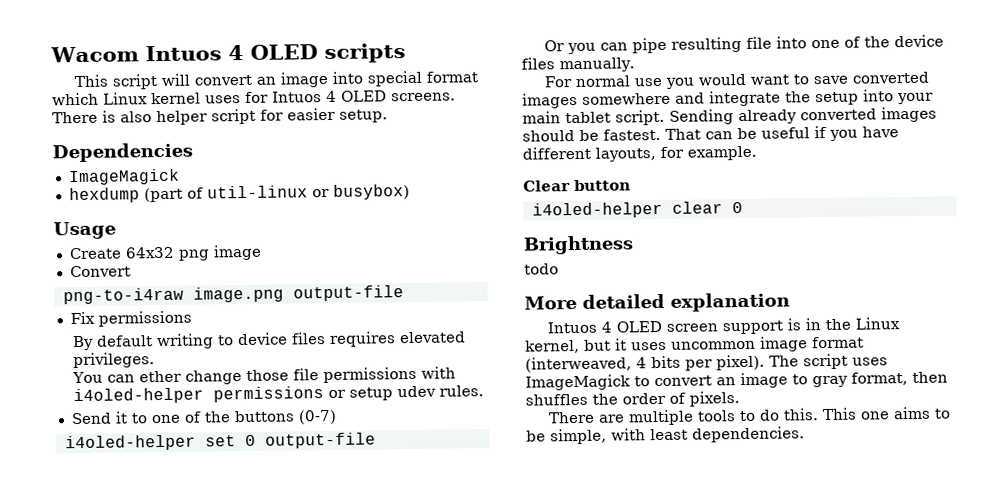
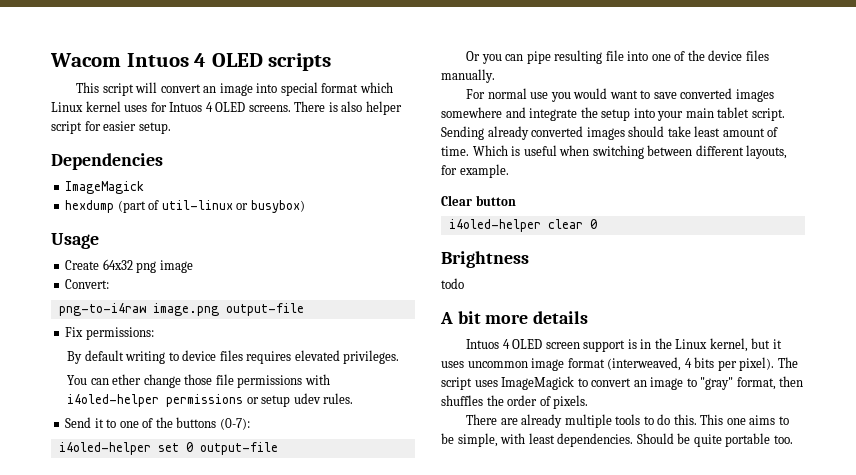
- Convert
+ Convert:
- Fix permissions
+ Fix permissions:
- Send it to one of the buttons (0-7)
+ Send it to one of the buttons (0-7):
- Sending already converted images should be fastest. That can be useful if you have different layouts, for example.
+ Sending already converted images should take least amount of time. Which is useful when switching between different layouts, for example.
- More detailed explanation
+ A bit more details
- The script uses ImageMagick to convert an image to gray format, then shuffles the order of pixels.
+ The script uses ImageMagick to convert an image to "gray" format, then shuffles the order of pixels.
- There are multiple tools to do this.
+ There are already multiple tools to do this.
+ Should be quite portable too.

